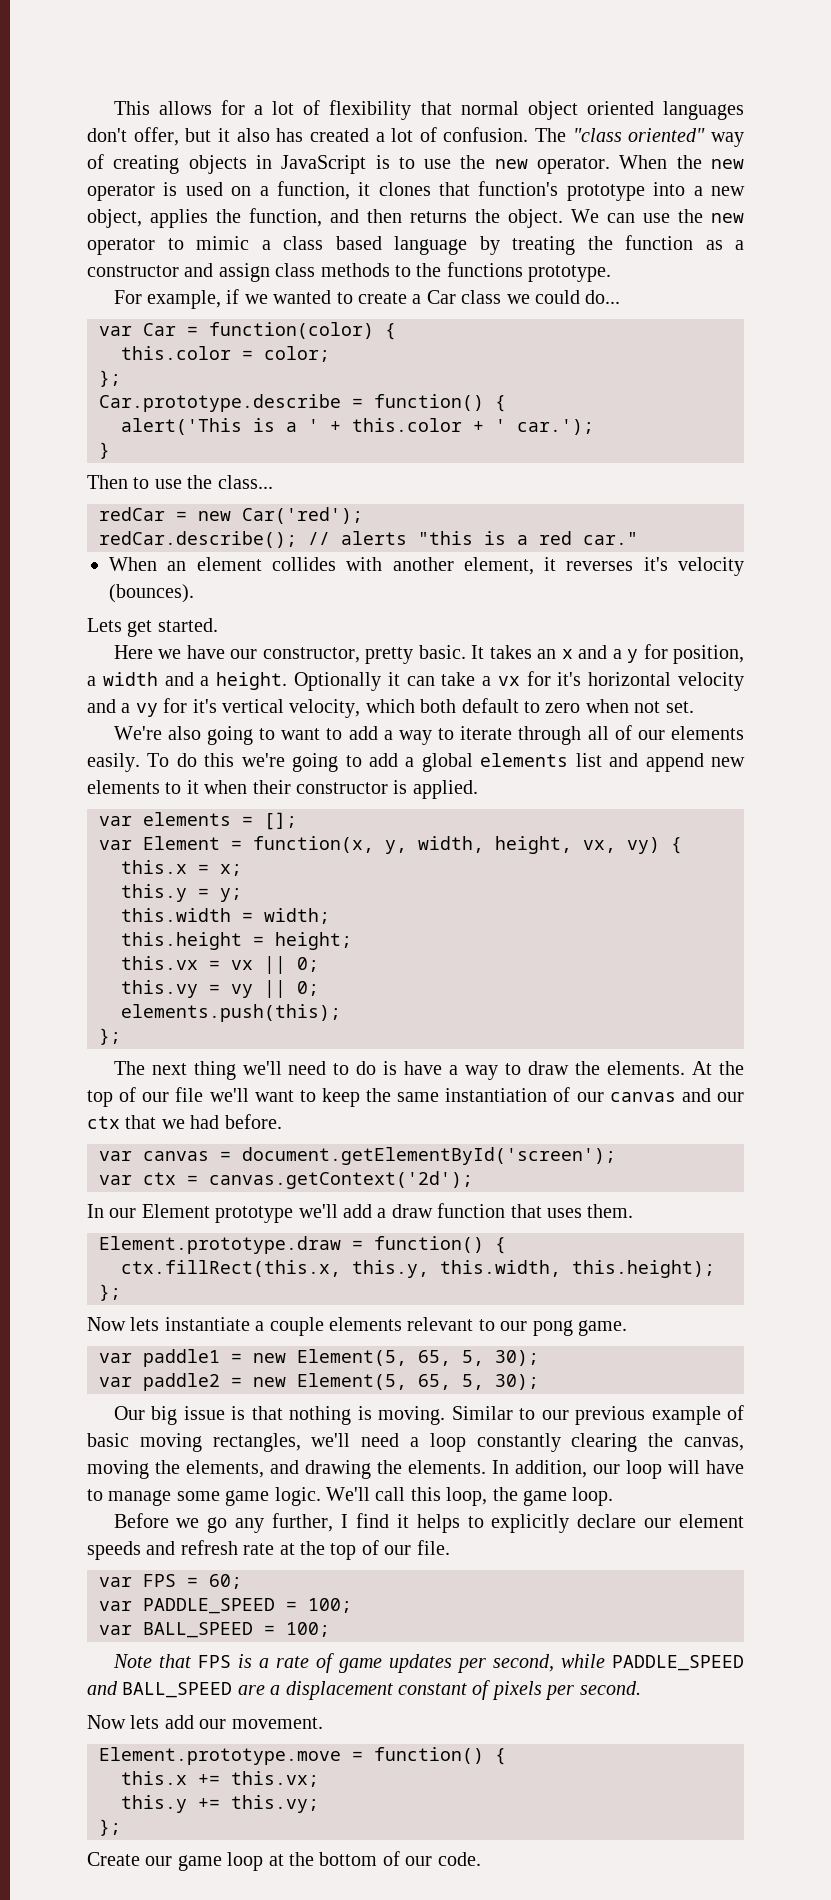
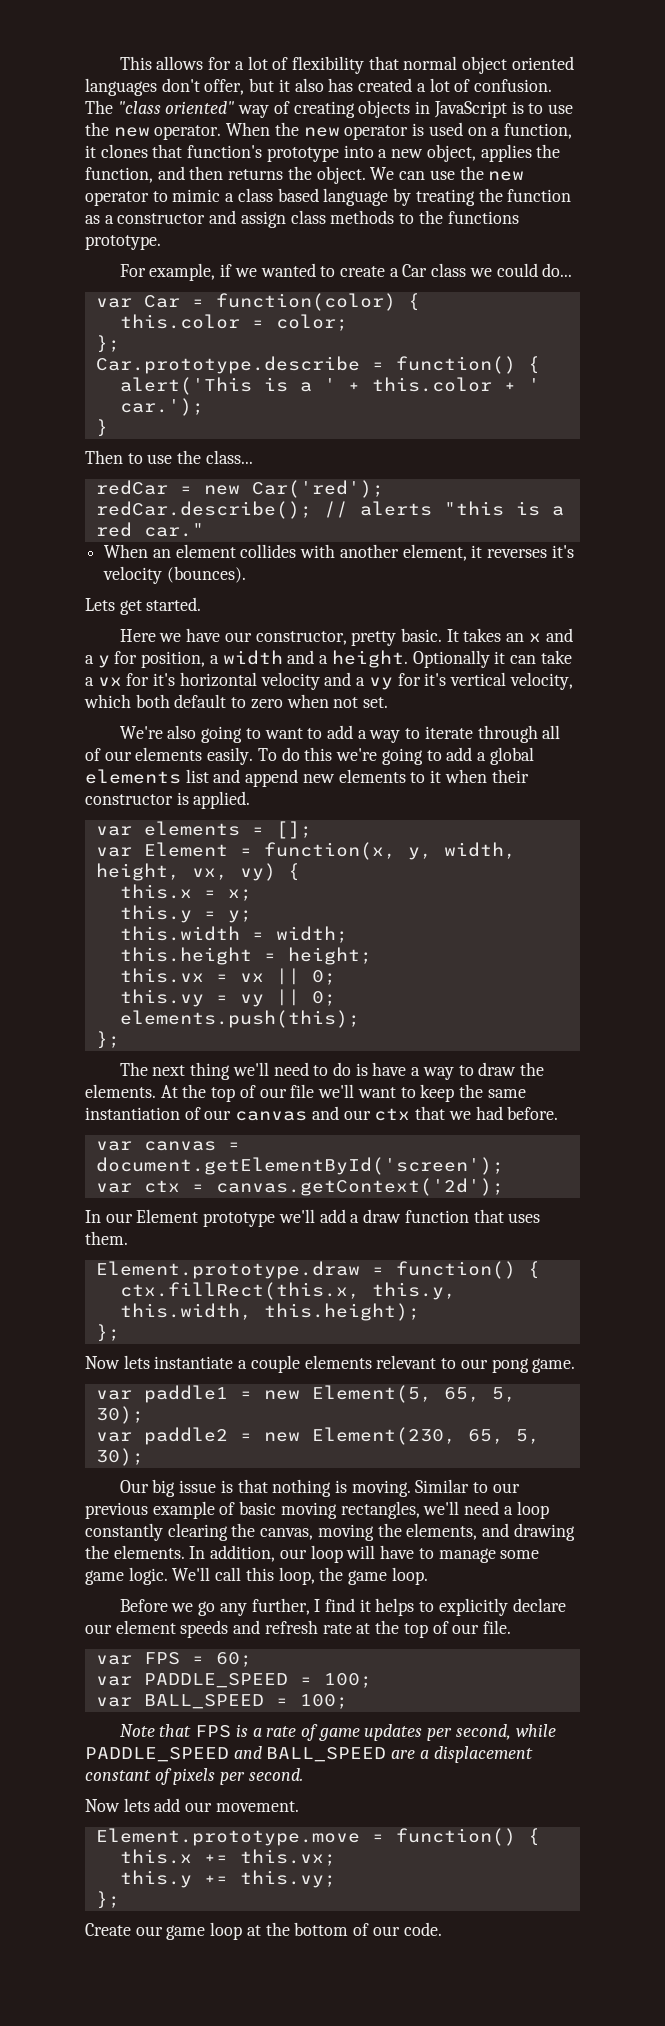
- var paddle2 = new Element(5, 65, 5, 30);
+ var paddle2 = new Element(230, 65, 5, 30);

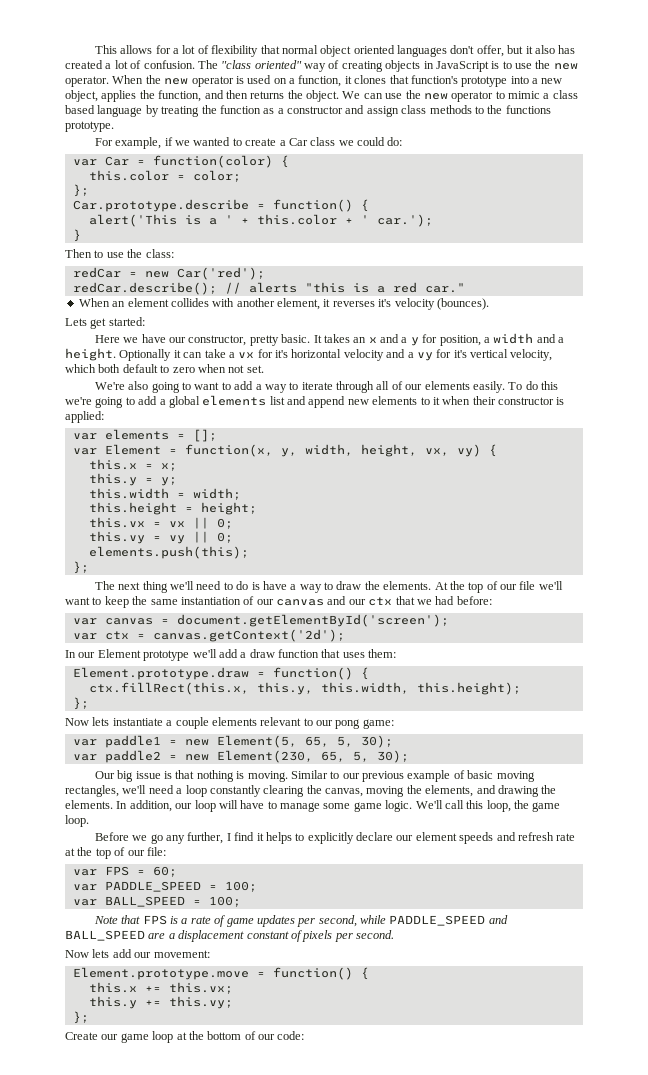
- For example, if we wanted to create a Car class we could do...
+ For example, if we wanted to create a Car class we could do:
- Then to use the class...
+ Then to use the class:
- Lets get started.
+ Lets get started:
- To do this we're going to add a global elements list and append new elements to it when their constructor is applied.
+ To do this we're going to add a global elements list and append new elements to it when their constructor is applied:
- At the top of our file we'll want to keep the same instantiation of our canvas and our ctx that we had before.
+ At the top of our file we'll want to keep the same instantiation of our canvas and our ctx that we had before:
- In our Element prototype we'll add a draw function that uses them.
+ In our Element prototype we'll add a draw function that uses them:
- Now lets instantiate a couple elements relevant to our pong game.
+ Now lets instantiate a couple elements relevant to our pong game:
- Before we go any further, I find it helps to explicitly declare our element speeds and refresh rate at the top of our file.
+ Before we go any further, I find it helps to explicitly declare our element speeds and refresh rate at the top of our file:
- Now lets add our movement.
+ Now lets add our movement:
- Create our game loop at the bottom of our code.
+ Create our game loop at the bottom of our code:

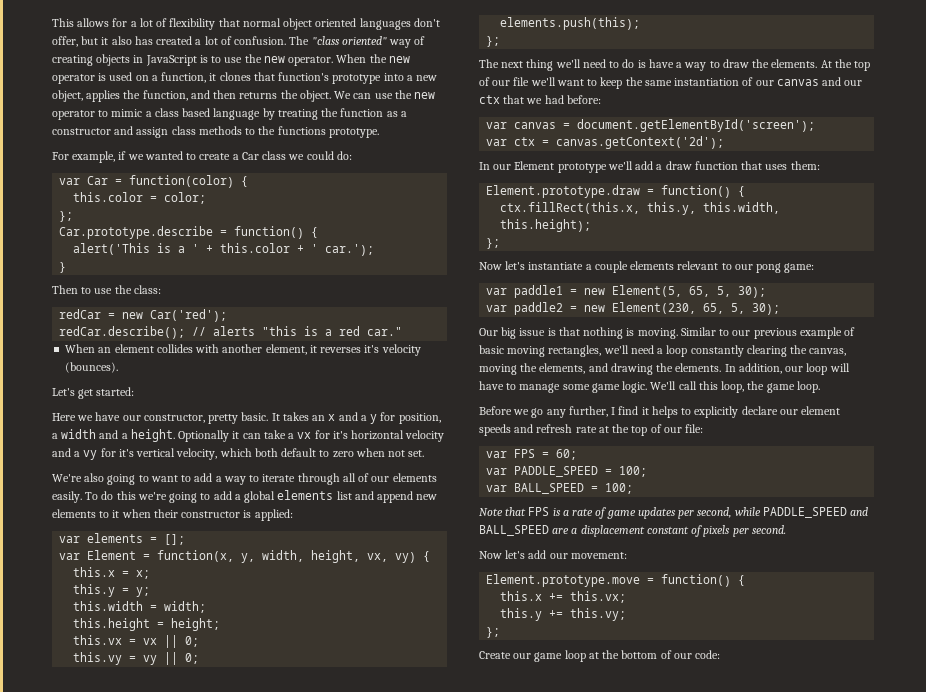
- Lets get started:
+ Let's get started:
- Now lets instantiate a couple elements relevant to our pong game:
+ Now let's instantiate a couple elements relevant to our pong game:
- Now lets add our movement:
+ Now let's add our movement:

